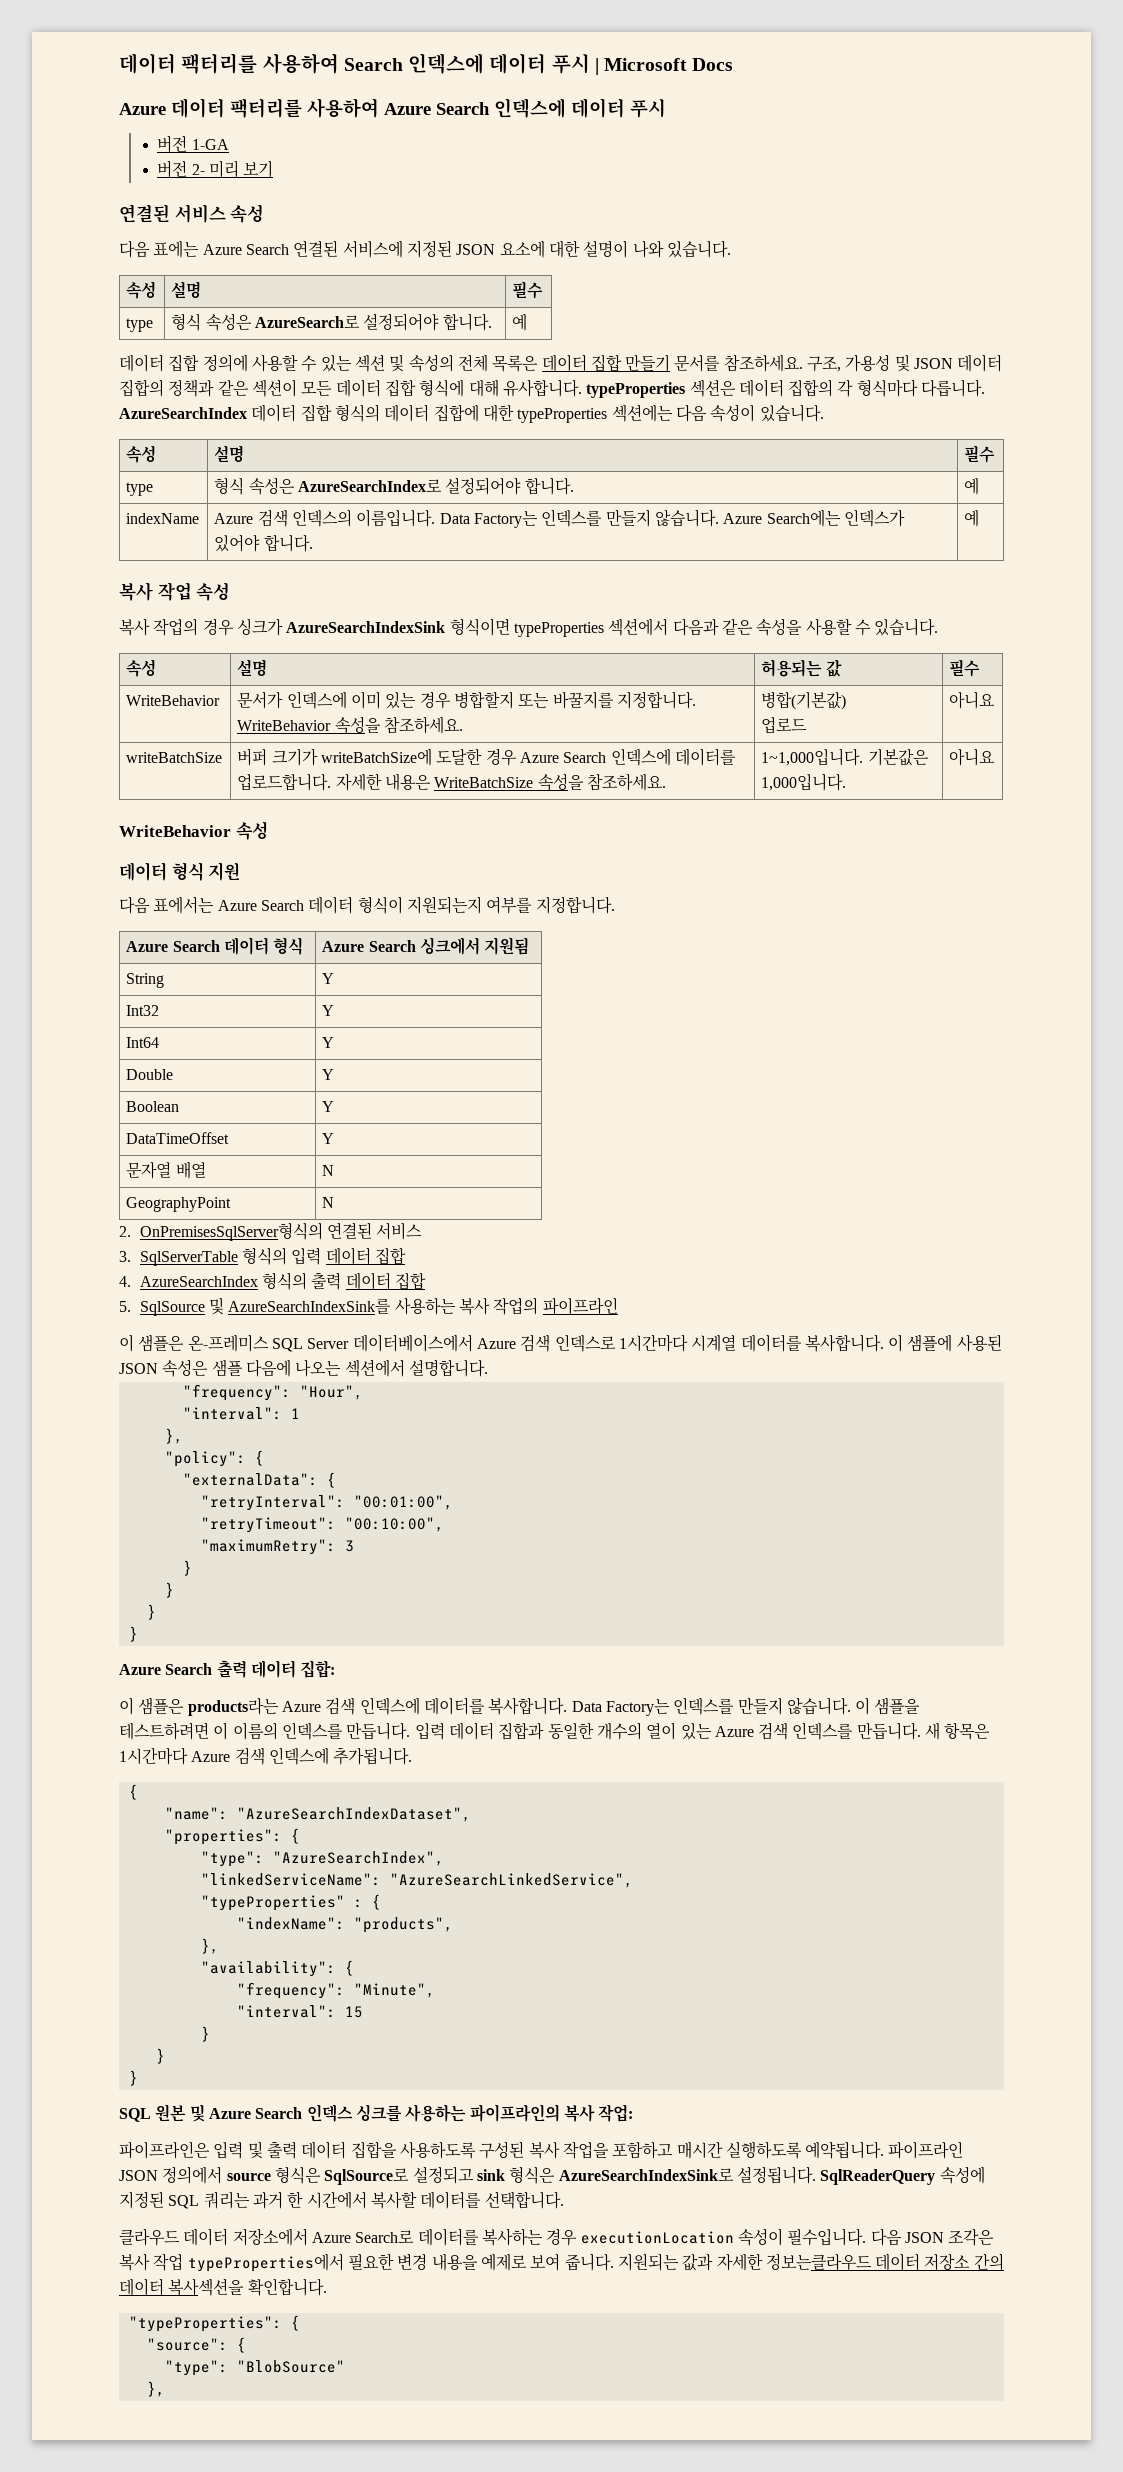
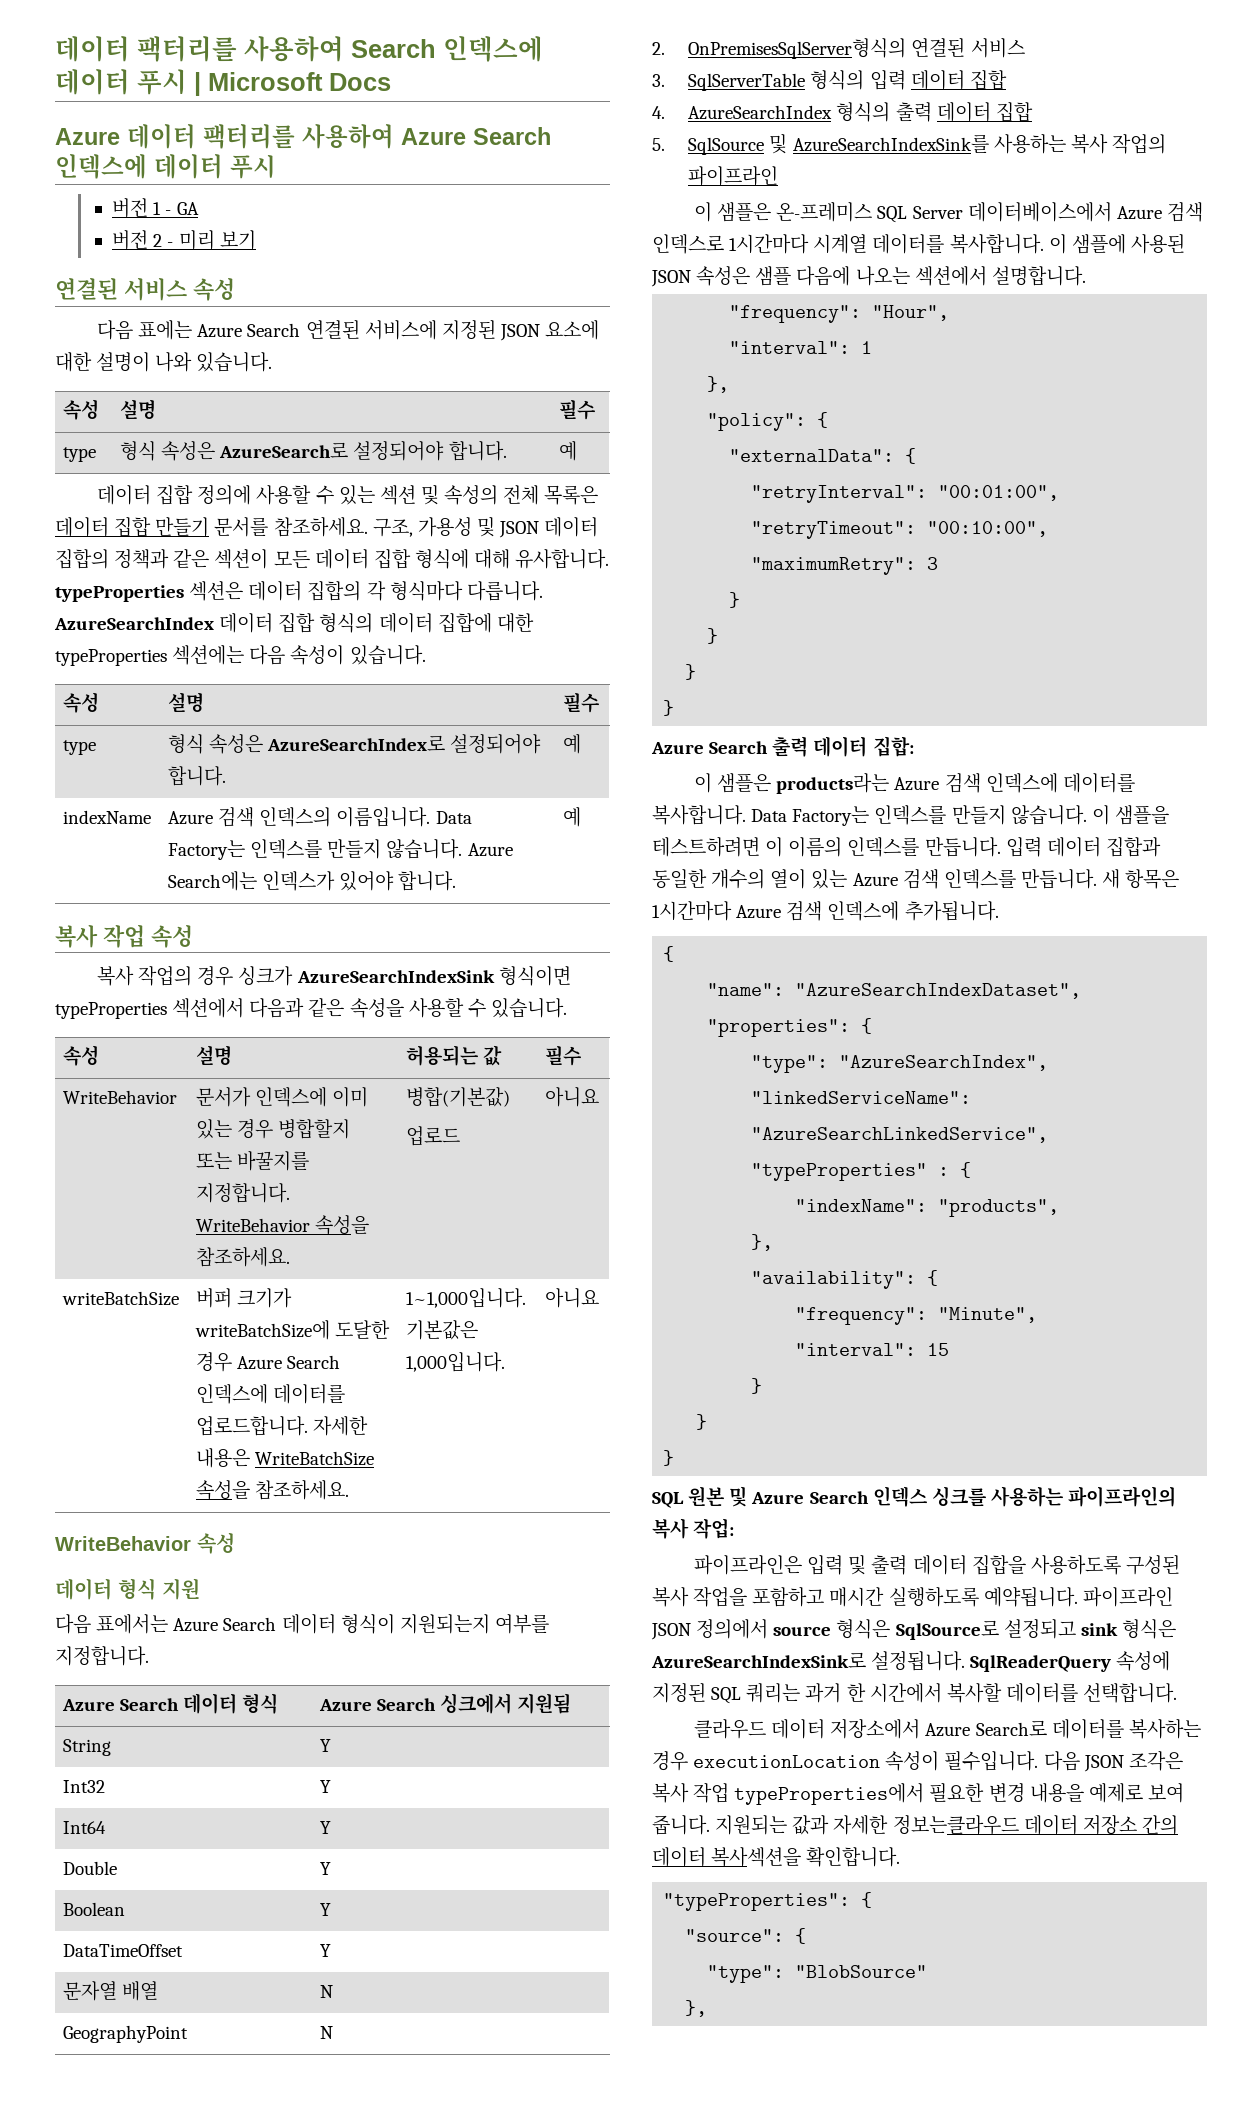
- 버전 1-GA
- 버전 2- 미리 보기
+ 버전 1 - GA
+ 버전 2 - 미리 보기

